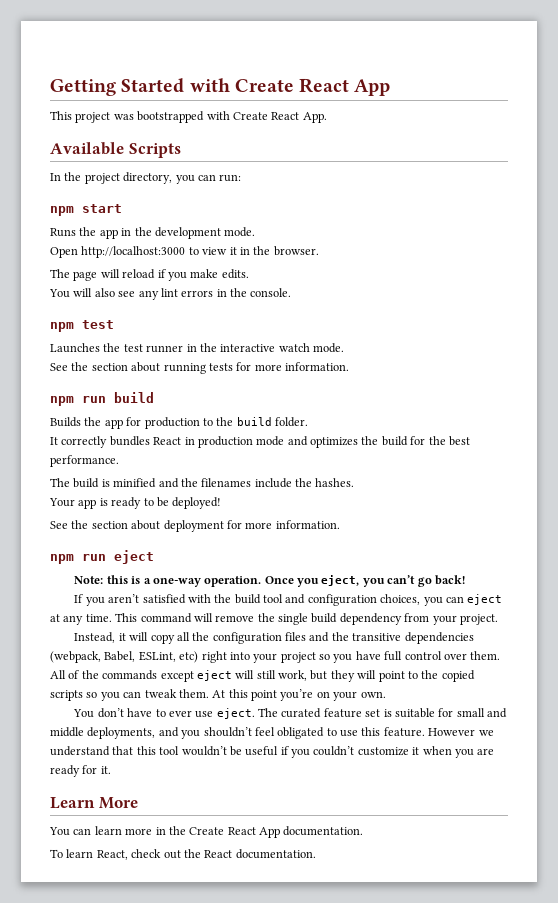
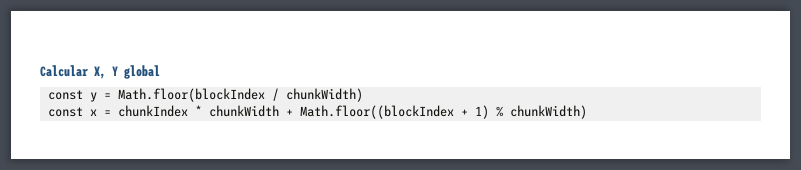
- Getting Started with Create React App
- This project was bootstrapped with Create React App.
- Available Scripts
- In the project directory, you can run:
- npm start
- Runs the app in the development mode.
- Open http://localhost:3000 to view it in the browser.
- The page will reload if you make edits.
- You will also see any lint errors in the console.
- npm test
- Launches the test runner in the interactive watch mode.
- See the section about running tests for more information.
- npm run build
- Builds the app for production to the build folder.
- It correctly bundles React in production mode and optimizes the build for the best performance.
- The build is minified and the filenames include the hashes.
- Your app is ready to be deployed!
- See the section about deployment for more information.
- npm run eject
- Note: this is a one-way operation. Once you eject, you can’t go back!
- If you aren’t satisfied with the build tool and configuration choices, you can eject at any time. This command will remove the single build dependency from your project.
- Instead, it will copy all the configuration files and the transitive dependencies (webpack, Babel, ESLint, etc) right into your project so you have full control over them. All of the commands except eject will still work, but they will point to the copied scripts so you can tweak them. At this point you’re on your own.
- You don’t have to ever use eject. The curated feature set is suitable for small and middle deployments, and you shouldn’t feel obligated to use this feature. However we understand that this tool wouldn’t be useful if you couldn’t customize it when you are ready for it.
- Learn More
- You can learn more in the Create React App documentation.
- To learn React, check out the React documentation.
+ Calcular X, Y global
+ const y = Math.floor(blockIndex / chunkWidth)
+ const x = chunkIndex * chunkWidth + Math.floor((blockIndex + 1) % chunkWidth)

